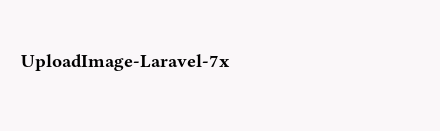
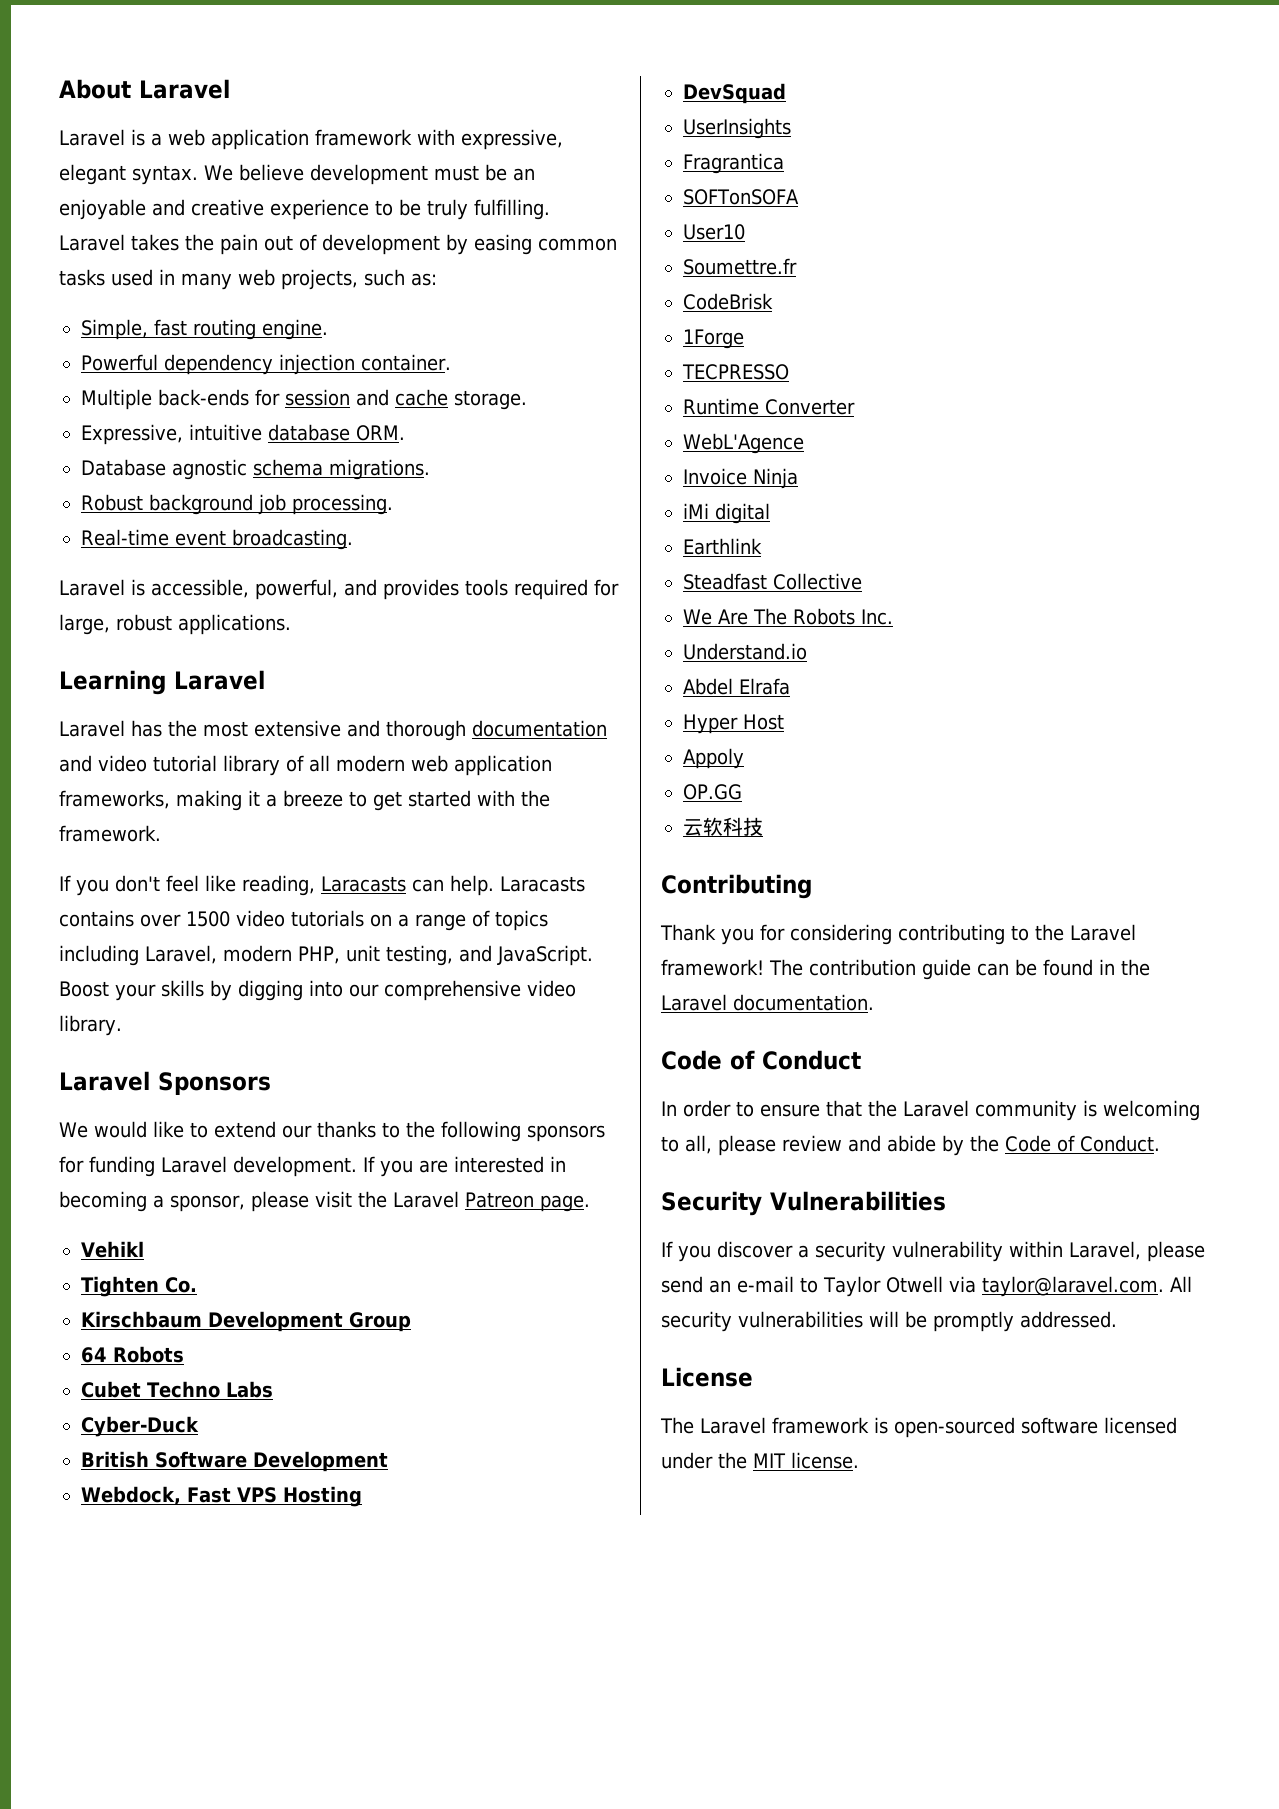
- UploadImage-Laravel-7x
+ About Laravel
+ Laravel is a web application framework with expressive, elegant syntax. We believe development must be an enjoyable and creative experience to be truly fulfilling. Laravel takes the pain out of development by easing common tasks used in many web projects, such as:
+ Simple, fast routing engine.
+ Powerful dependency injection container.
+ Multiple back-ends for session and cache storage.
+ Expressive, intuitive database ORM.
+ Database agnostic schema migrations.
+ Robust background job processing.
+ Real-time event broadcasting.
+ Laravel is accessible, powerful, and provides tools required for large, robust applications.
+ Learning Laravel
+ Laravel has the most extensive and thorough documentation and video tutorial library of all modern web application frameworks, making it a breeze to get started with the framework.
+ If you don't feel like reading, Laracasts can help. Laracasts contains over 1500 video tutorials on a range of topics including Laravel, modern PHP, unit testing, and JavaScript. Boost your skills by digging into our comprehensive video library.
+ Laravel Sponsors
+ We would like to extend our thanks to the following sponsors for funding Laravel development. If you are interested in becoming a sponsor, please visit the Laravel Patreon page.
+ Vehikl
+ Tighten Co.
+ Kirschbaum Development Group
+ 64 Robots
+ Cubet Techno Labs
+ Cyber-Duck
+ British Software Development
+ Webdock, Fast VPS Hosting
+ DevSquad
+ UserInsights
+ Fragrantica
+ SOFTonSOFA
+ User10
+ Soumettre.fr
+ CodeBrisk
+ 1Forge
+ TECPRESSO
+ Runtime Converter
+ WebL'Agence
+ Invoice Ninja
+ iMi digital
+ Earthlink
+ Steadfast Collective
+ We Are The Robots Inc.
+ Understand.io
+ Abdel Elrafa
+ Hyper Host
+ Appoly
+ OP.GG
+ 云软科技
+ Contributing
+ Thank you for considering contributing to the Laravel framework! The contribution guide can be found in the Laravel documentation.
+ Code of Conduct
+ In order to ensure that the Laravel community is welcoming to all, please review and abide by the Code of Conduct.
+ Security Vulnerabilities
+ If you discover a security vulnerability within Laravel, please send an e-mail to Taylor Otwell via taylor@laravel.com. All security vulnerabilities will be promptly addressed.
+ License
+ The Laravel framework is open-sourced software licensed under the MIT license.

